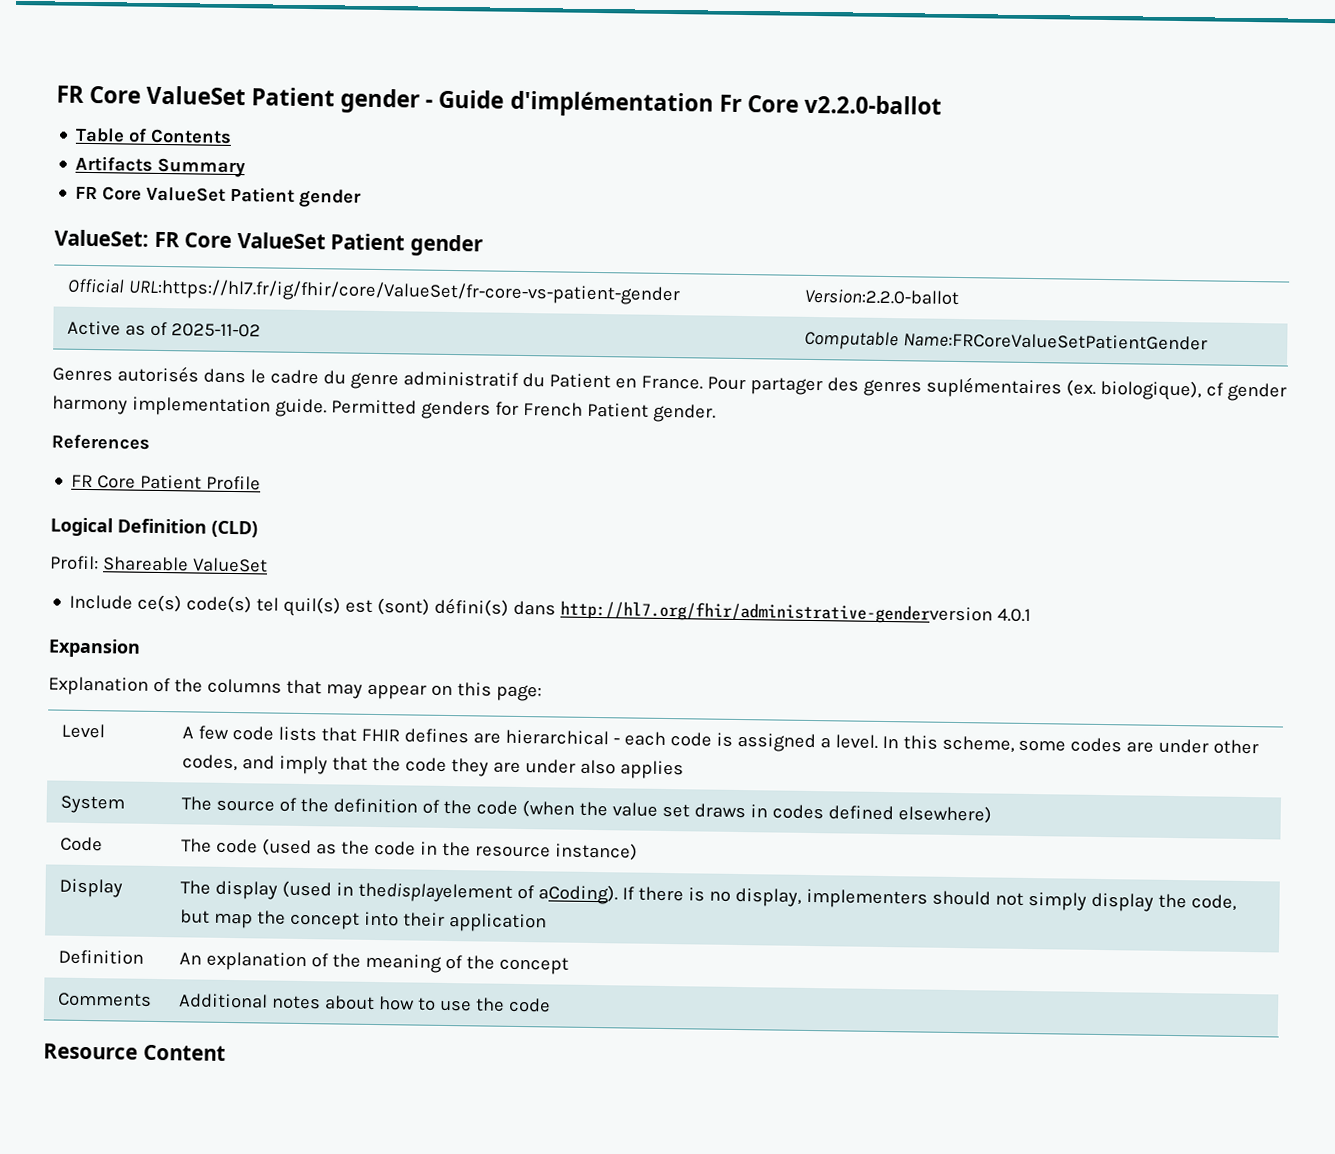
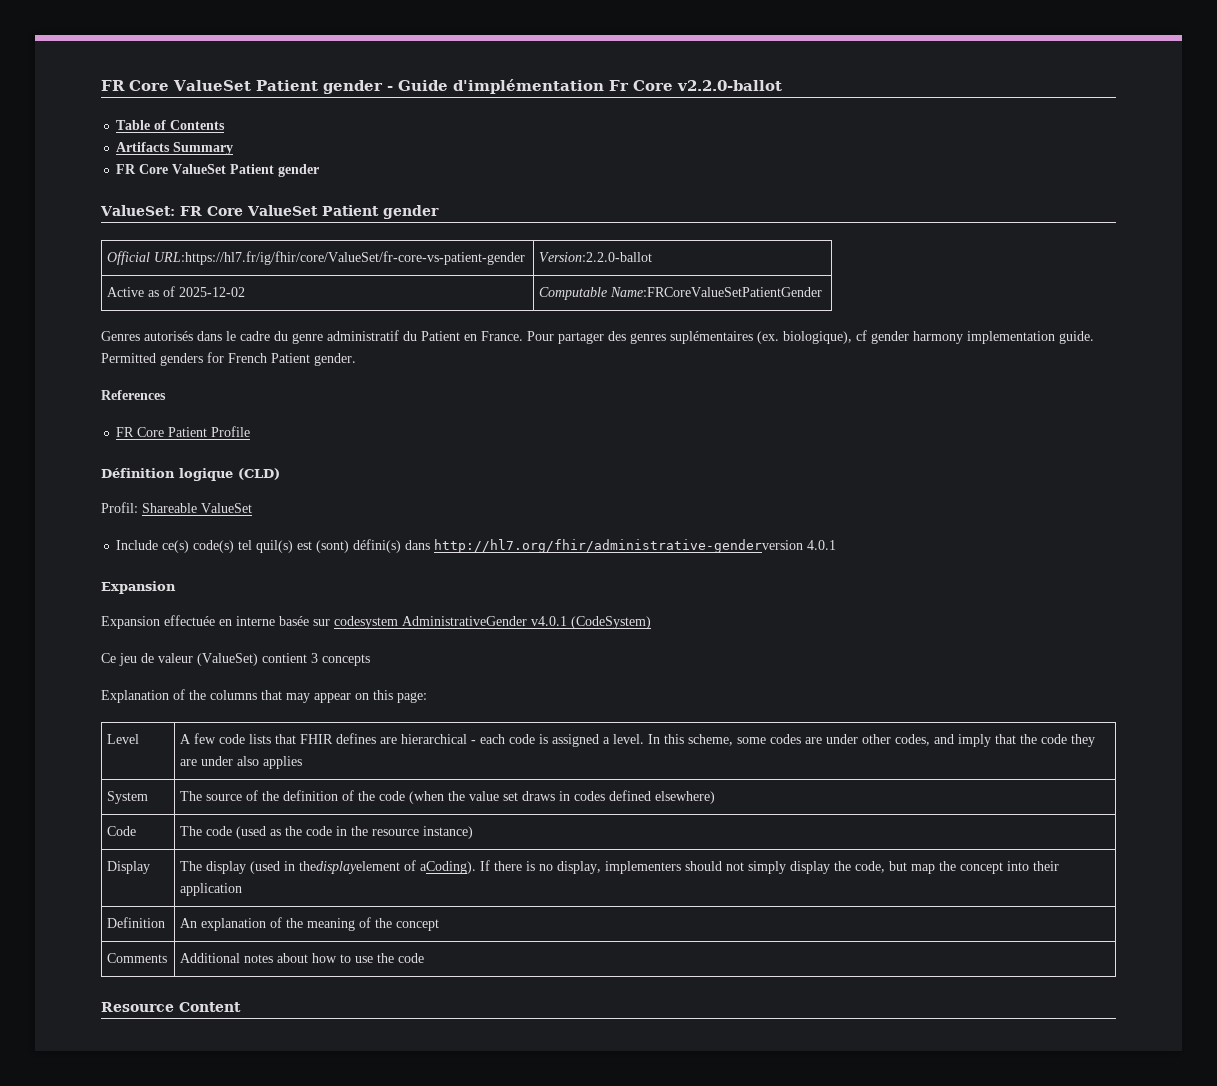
- Active as of 2025-11-02 | Computable Name:FRCoreValueSetPatientGender
+ Active as of 2025-12-02 | Computable Name:FRCoreValueSetPatientGender
- Logical Definition (CLD)
+ Définition logique (CLD)
+ Expansion effectuée en interne basée sur codesystem AdministrativeGender v4.0.1 (CodeSystem)
+ Ce jeu de valeur (ValueSet) contient 3 concepts

